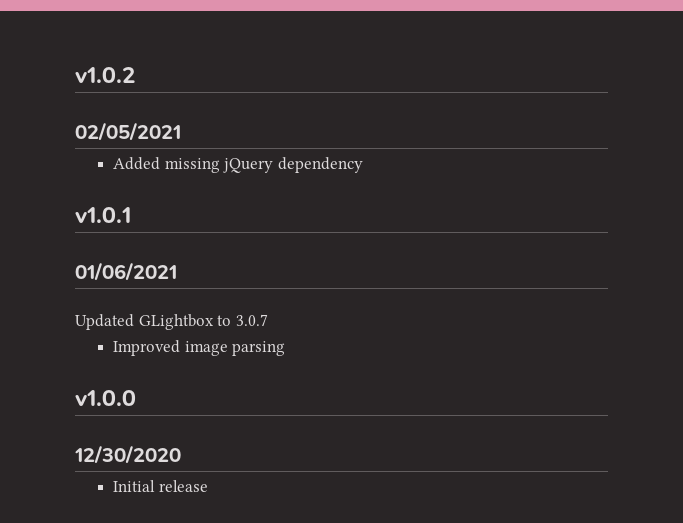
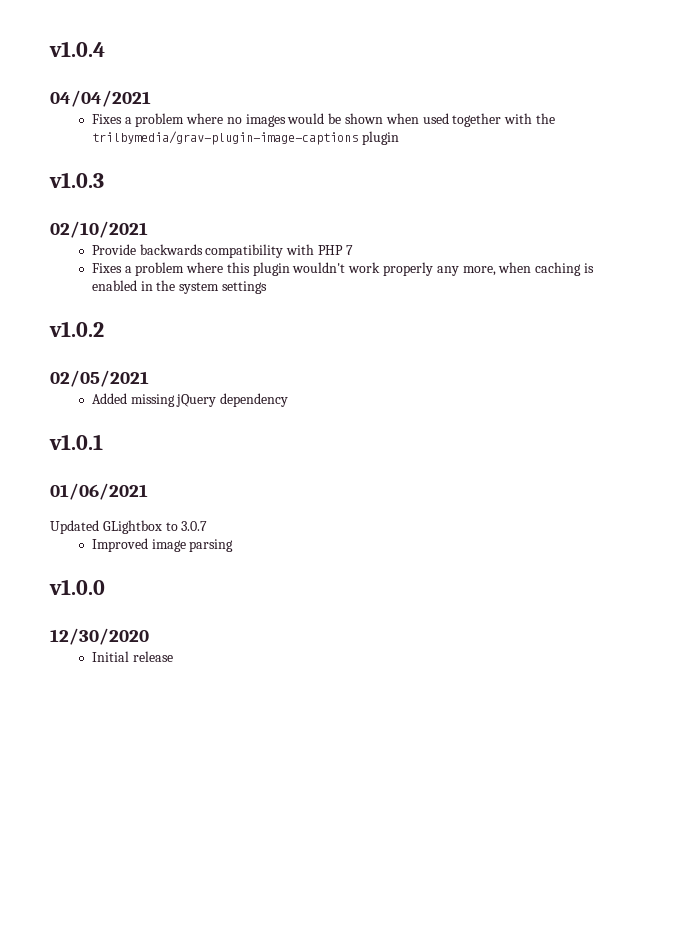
+ v1.0.4
+ 04/04/2021
+ Fixes a problem where no images would be shown when used together with the trilbymedia/grav-plugin-image-captions plugin
+ v1.0.3
+ 02/10/2021
+ Provide backwards compatibility with PHP 7
+ Fixes a problem where this plugin wouldn't work properly any more, when caching is enabled in the system settings

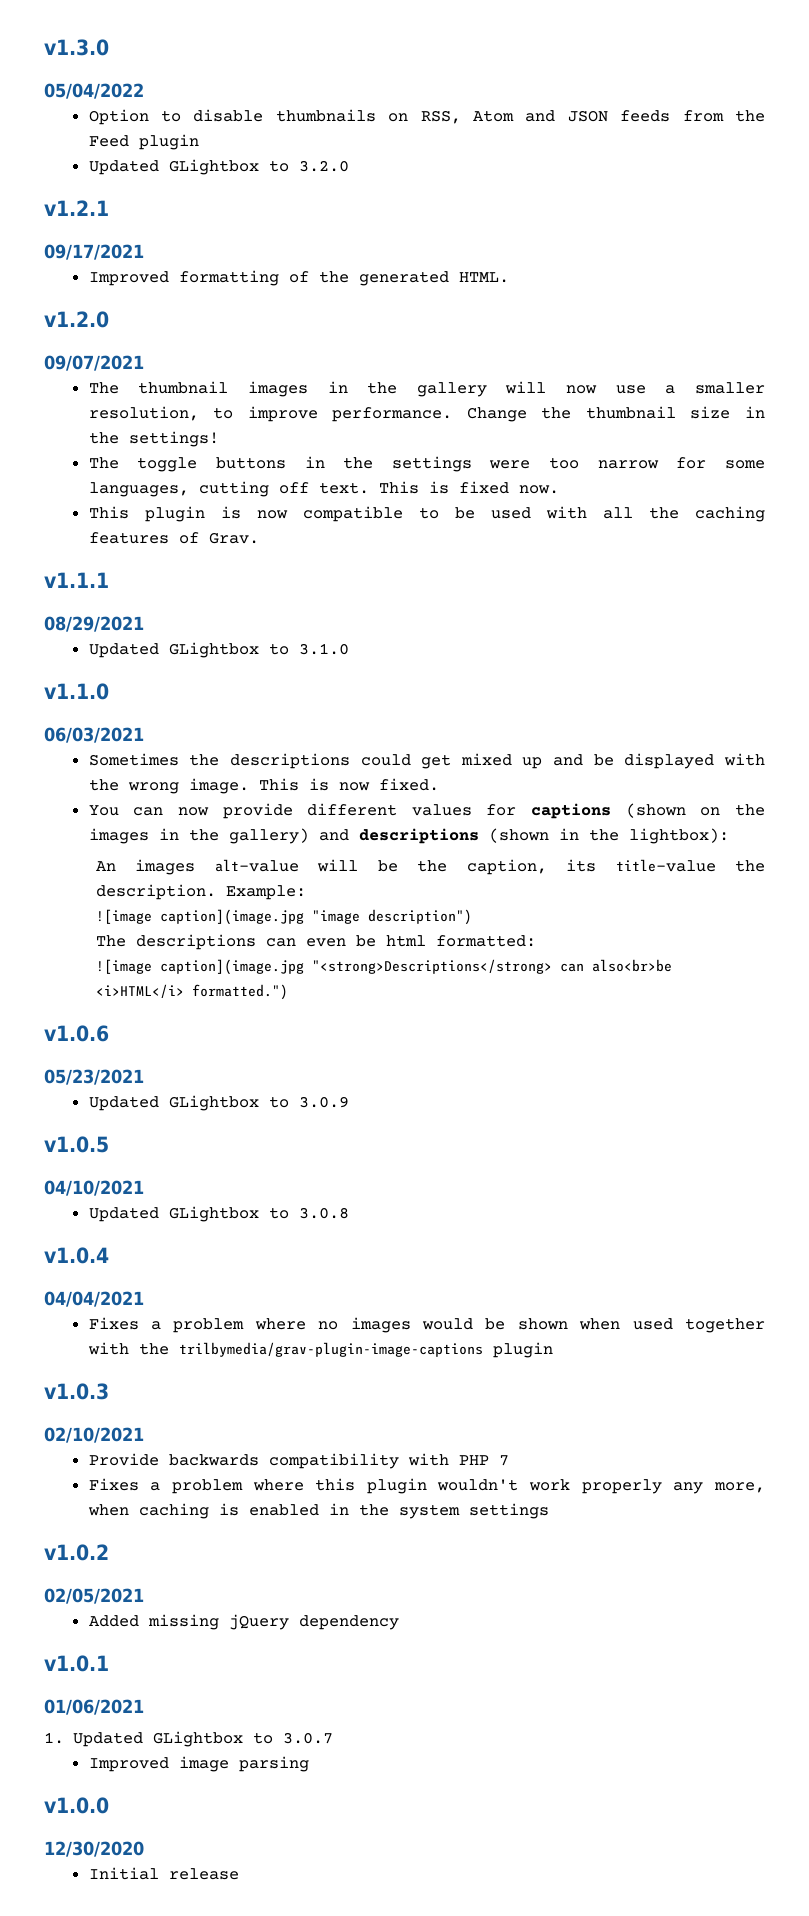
+ v1.3.0
+ 05/04/2022
+ Option to disable thumbnails on RSS, Atom and JSON feeds from the Feed plugin
+ Updated GLightbox to 3.2.0
+ v1.2.1
+ 09/17/2021
+ Improved formatting of the generated HTML.
+ v1.2.0
+ 09/07/2021
+ The thumbnail images in the gallery will now use a smaller resolution, to improve performance. Change the thumbnail size in the settings!
+ The toggle buttons in the settings were too narrow for some languages, cutting off text. This is fixed now.
+ This plugin is now compatible to be used with all the caching features of Grav.
+ v1.1.1
+ 08/29/2021
+ Updated GLightbox to 3.1.0
+ v1.1.0
+ 06/03/2021
+ Sometimes the descriptions could get mixed up and be displayed with the wrong image. This is now fixed.
+ You can now provide different values for captions (shown on the images in the gallery) and descriptions (shown in the lightbox):
+ An images alt-value will be the caption, its title-value the description. Example:
+ ![image caption](image.jpg "image description")
+ The descriptions can even be html formatted:
+ ![image caption](image.jpg "<strong>Descriptions</strong> can also<br>be <i>HTML</i> formatted.")
+ v1.0.6
+ 05/23/2021
+ Updated GLightbox to 3.0.9
+ v1.0.5
+ 04/10/2021
+ Updated GLightbox to 3.0.8
- Updated GLightbox to 3.0.7
+ 1. Updated GLightbox to 3.0.7

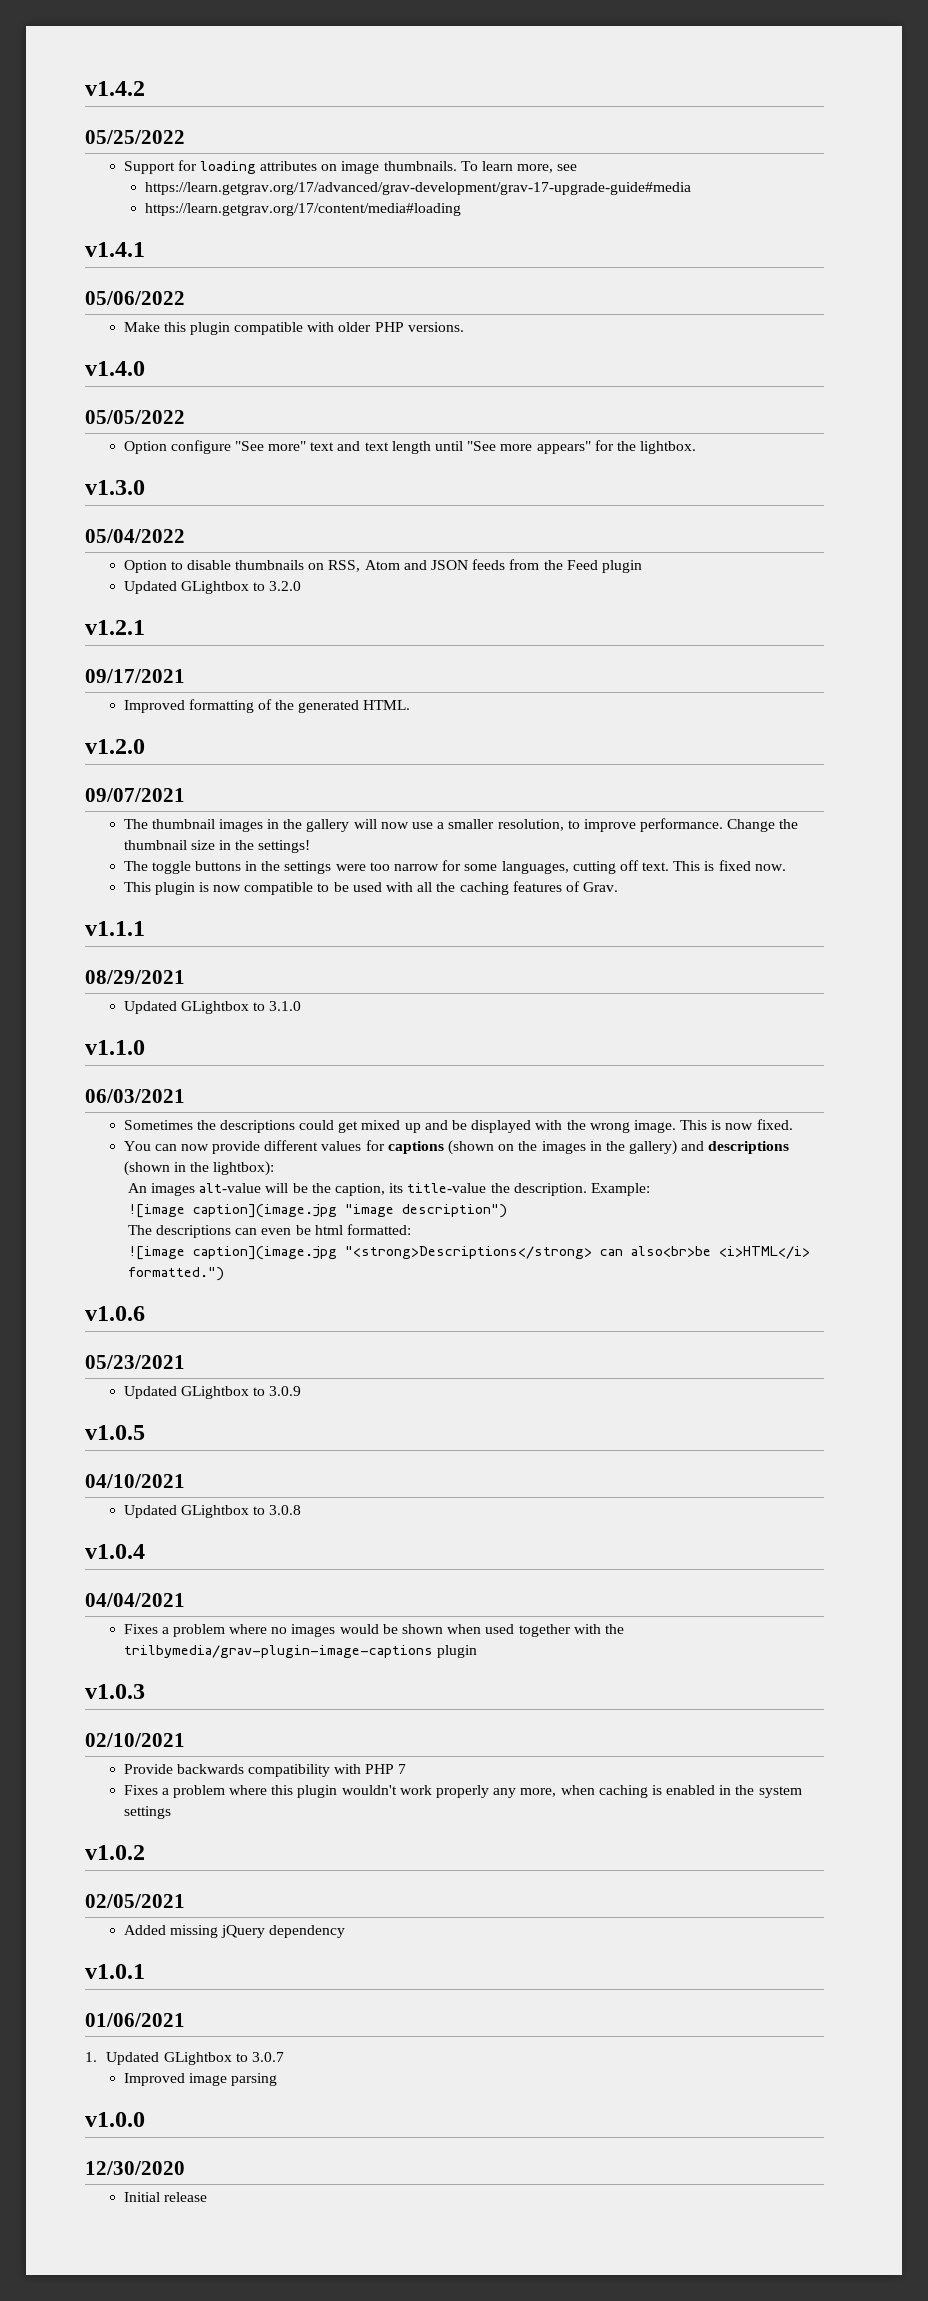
+ v1.4.2
+ 05/25/2022
+ Support for loading attributes on image thumbnails. To learn more, see
+ https://learn.getgrav.org/17/advanced/grav-development/grav-17-upgrade-guide#media
+ https://learn.getgrav.org/17/content/media#loading
+ v1.4.1
+ 05/06/2022
+ Make this plugin compatible with older PHP versions.
+ v1.4.0
+ 05/05/2022
+ Option configure "See more" text and text length until "See more appears" for the lightbox.

